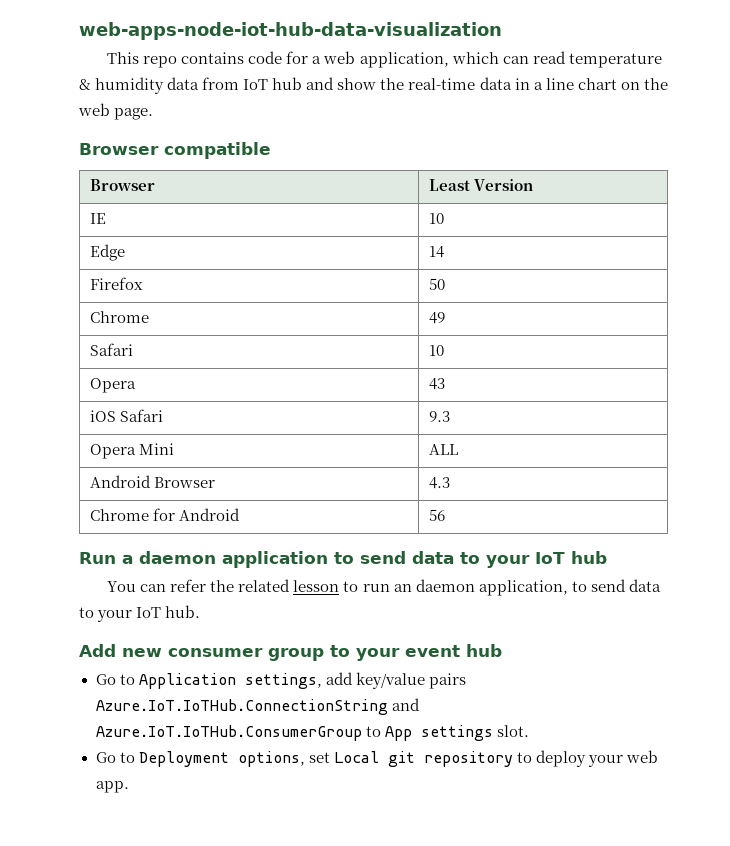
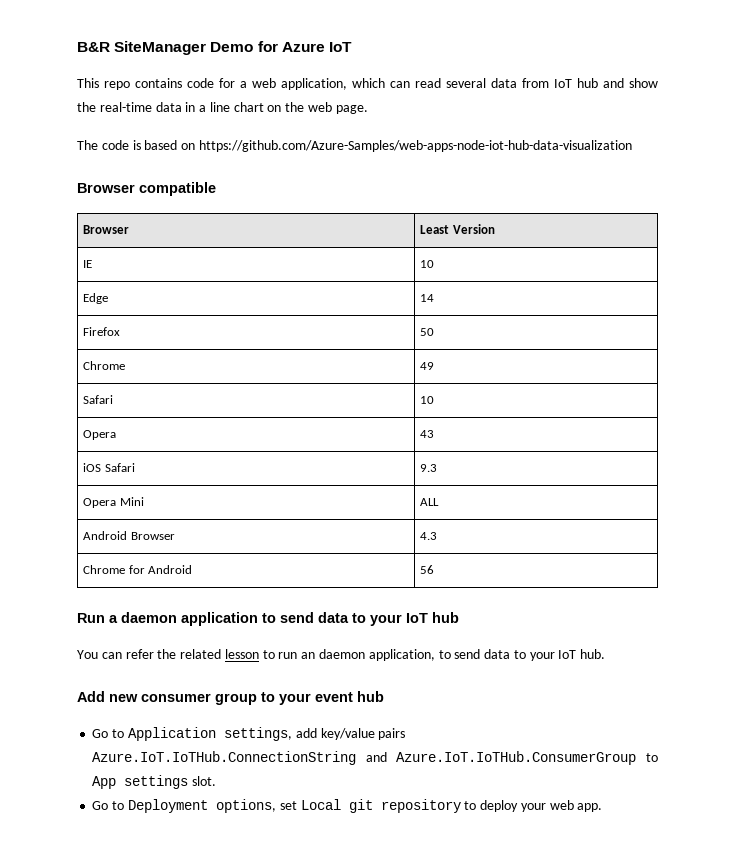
- web-apps-node-iot-hub-data-visualization
+ B&R SiteManager Demo for Azure IoT
- This repo contains code for a web application, which can read temperature & humidity data from IoT hub and show the real-time data in a line chart on the web page.
+ This repo contains code for a web application, which can read several data from IoT hub and show the real-time data in a line chart on the web page.
+ The code is based on https://github.com/Azure-Samples/web-apps-node-iot-hub-data-visualization

